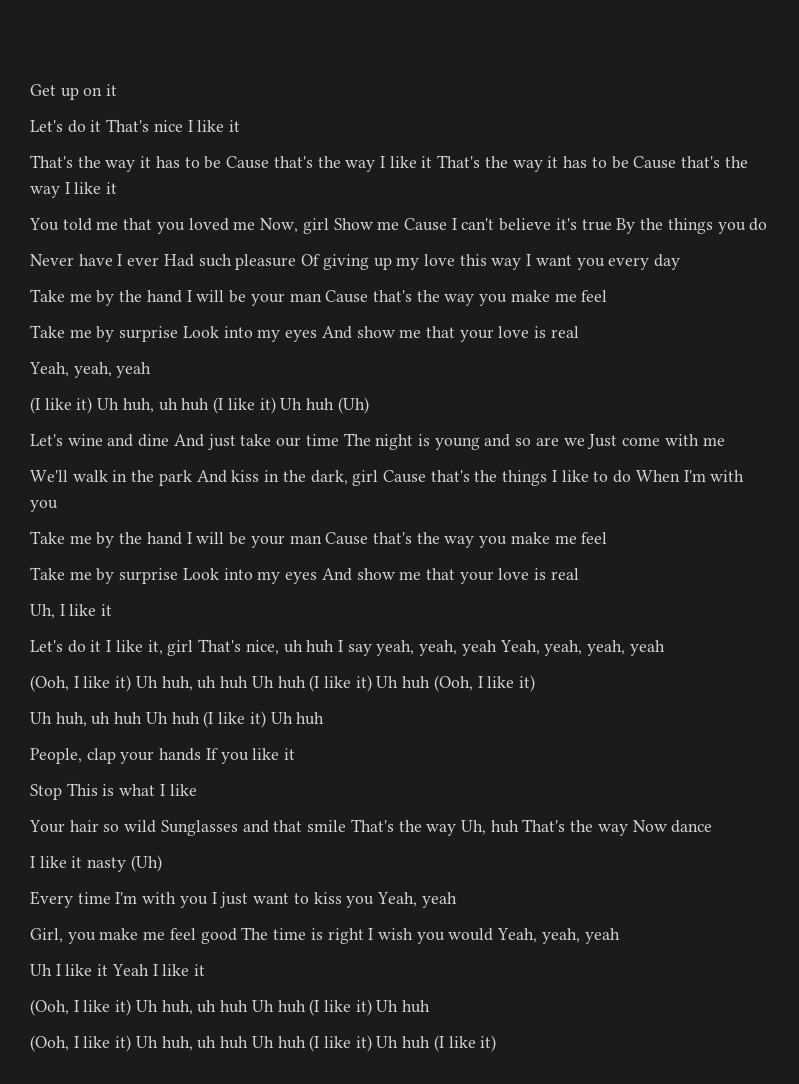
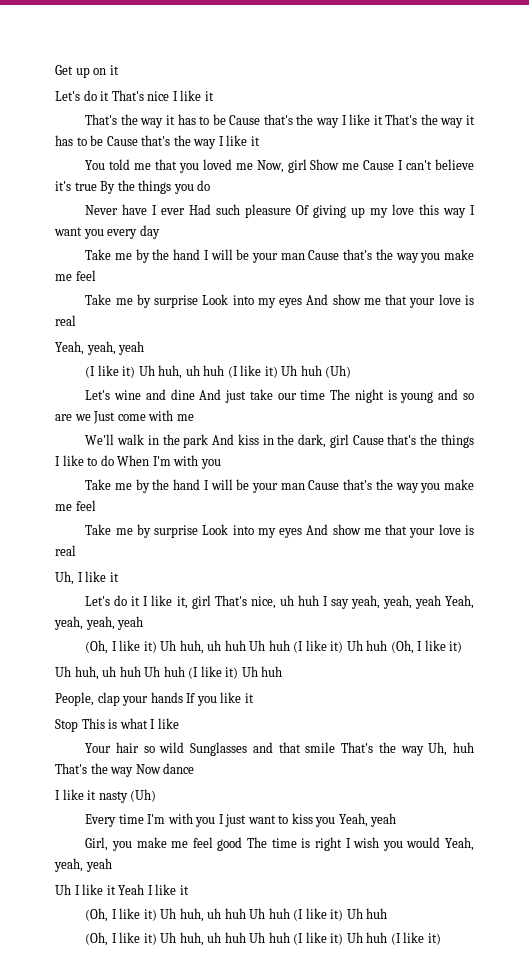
- (Ooh, I like it) Uh huh, uh huh Uh huh (I like it) Uh huh (Ooh, I like it)
+ (Oh, I like it) Uh huh, uh huh Uh huh (I like it) Uh huh (Oh, I like it)
  Uh I like it Yeah I like it
- (Ooh, I like it) Uh huh, uh huh Uh huh (I like it) Uh huh
+ (Oh, I like it) Uh huh, uh huh Uh huh (I like it) Uh huh
- (Ooh, I like it) Uh huh, uh huh Uh huh (I like it) Uh huh (I like it)
+ (Oh, I like it) Uh huh, uh huh Uh huh (I like it) Uh huh (I like it)

